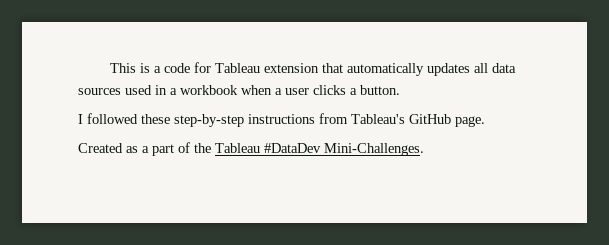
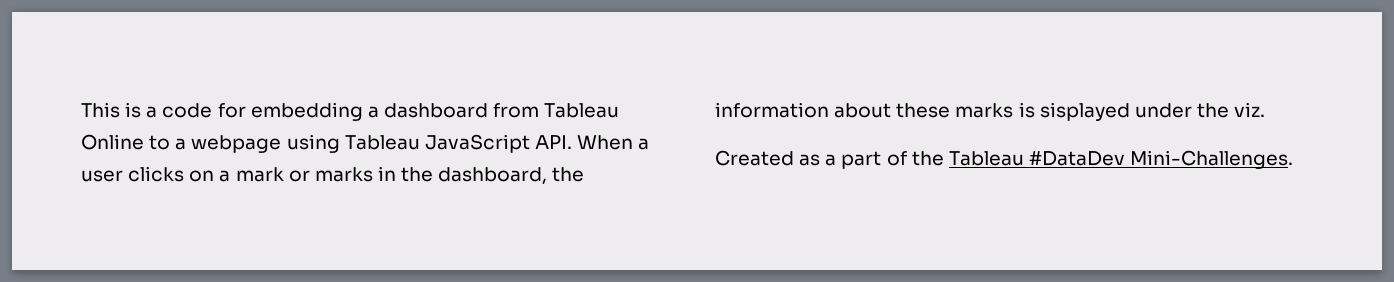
- This is a code for Tableau extension that automatically updates all data sources used in a workbook when a user clicks a button.
- I followed these step-by-step instructions from Tableau's GitHub page.
+ This is a code for embedding a dashboard from Tableau Online to a webpage using Tableau JavaScript API. When a user clicks on a mark or marks in the dashboard, the information about these marks is sisplayed under the viz.

